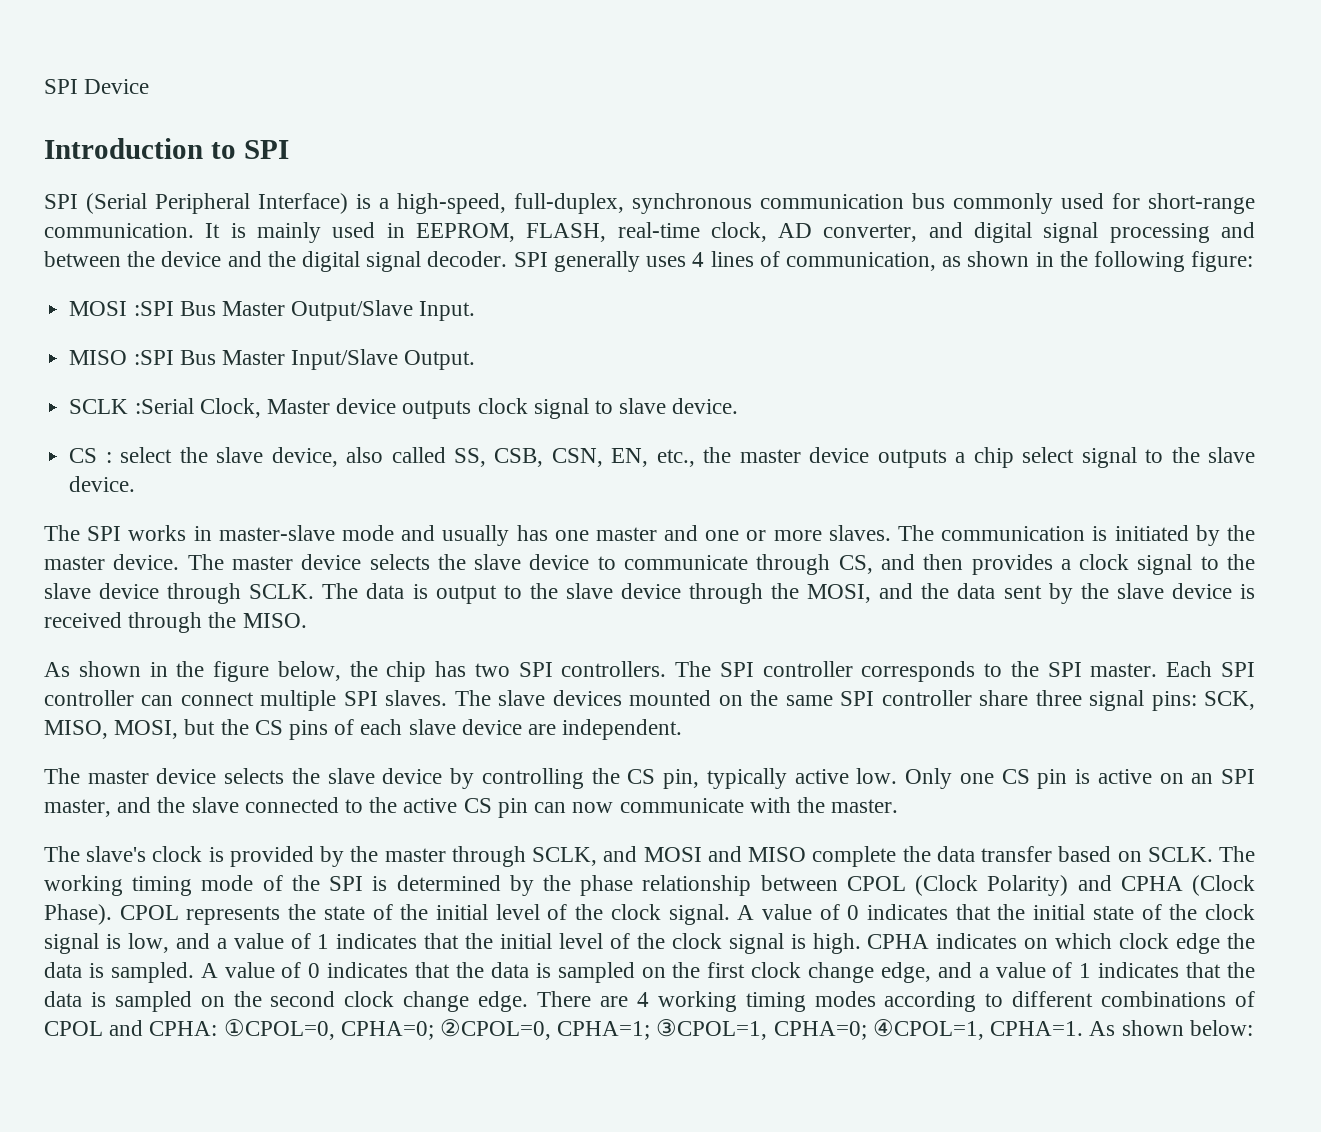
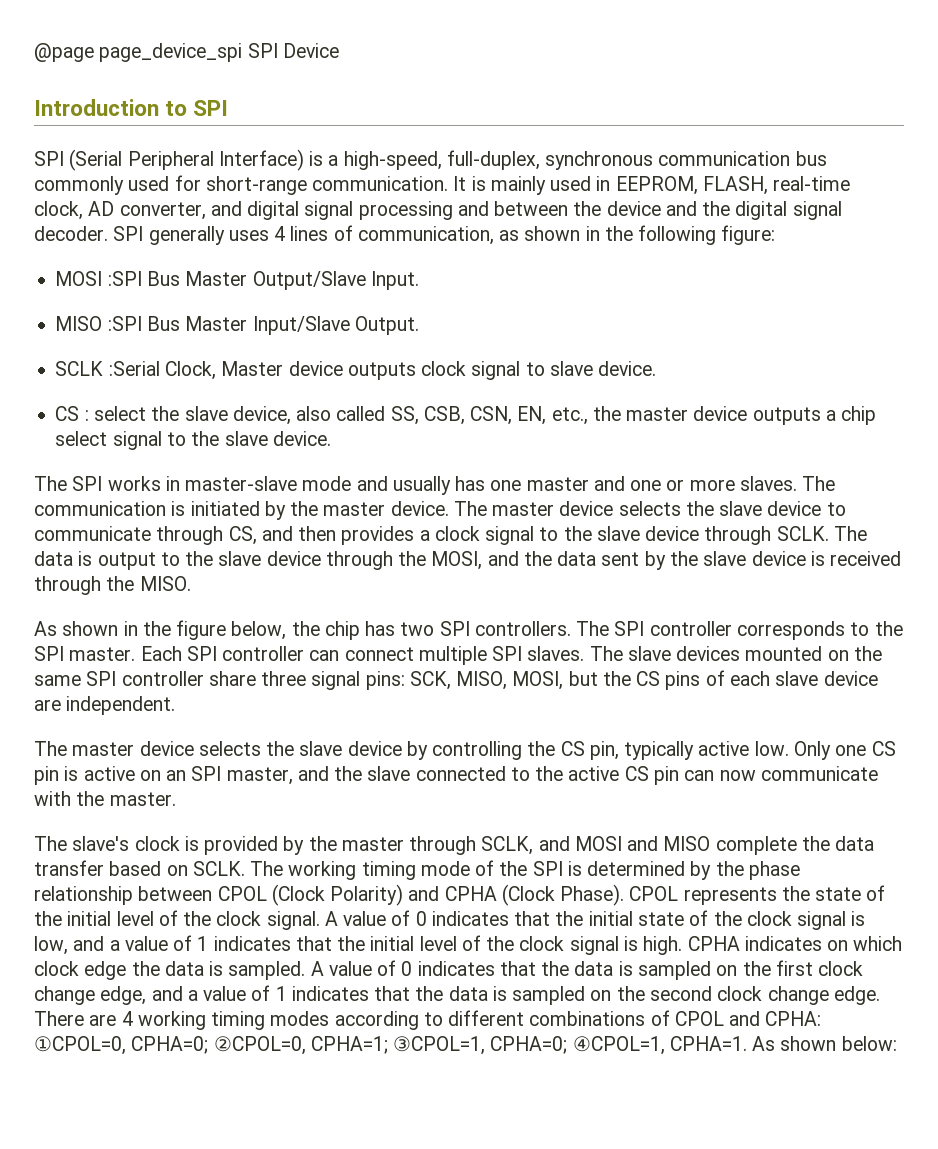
- SPI Device
+ @page page_device_spi SPI Device

